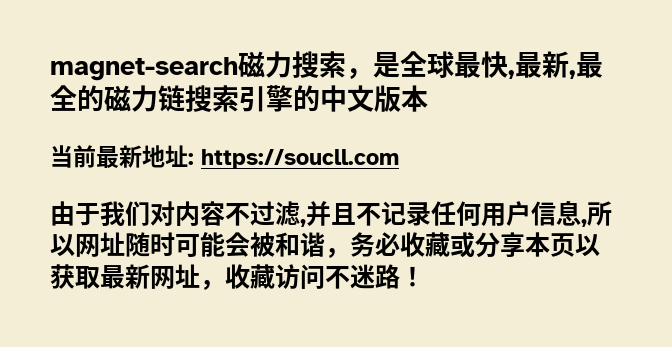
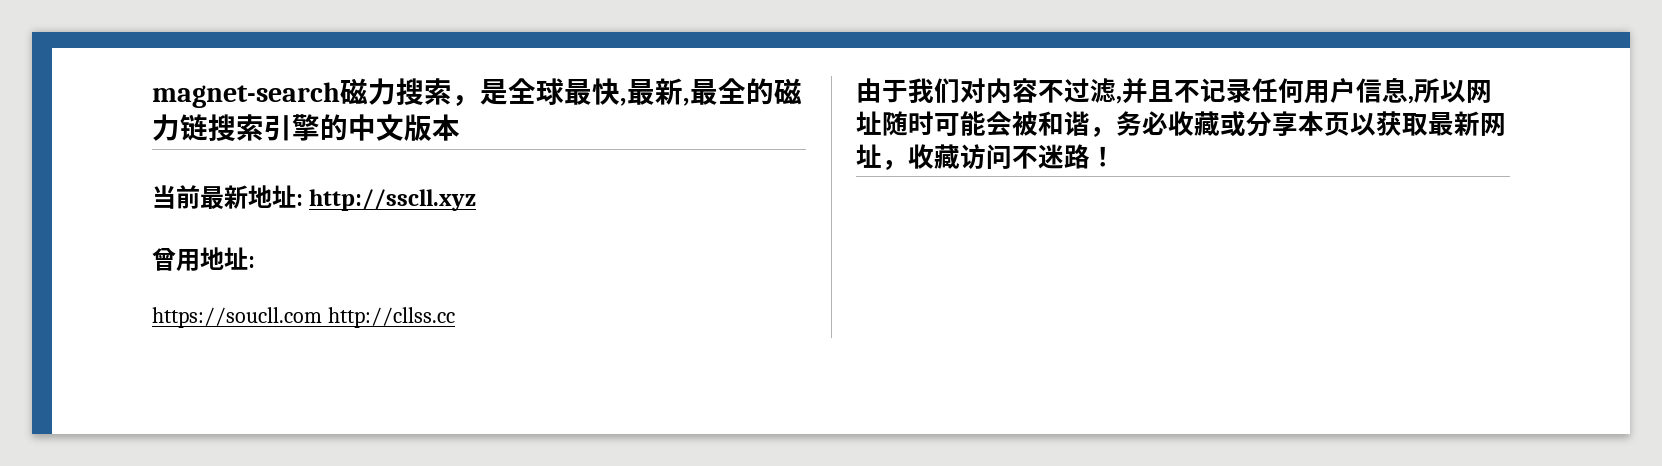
- 当前最新地址: https://soucll.com
+ 当前最新地址: http://sscll.xyz
+ 曾用地址:
+ https://soucll.com http://cllss.cc

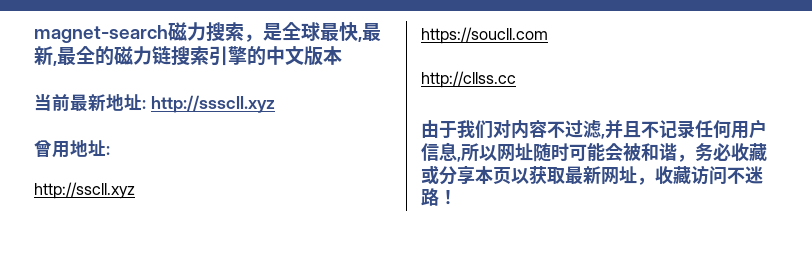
- 当前最新地址: http://sscll.xyz
+ 当前最新地址: http://ssscll.xyz
+ http://sscll.xyz
- https://soucll.com http://cllss.cc
+ https://soucll.com
+ http://cllss.cc

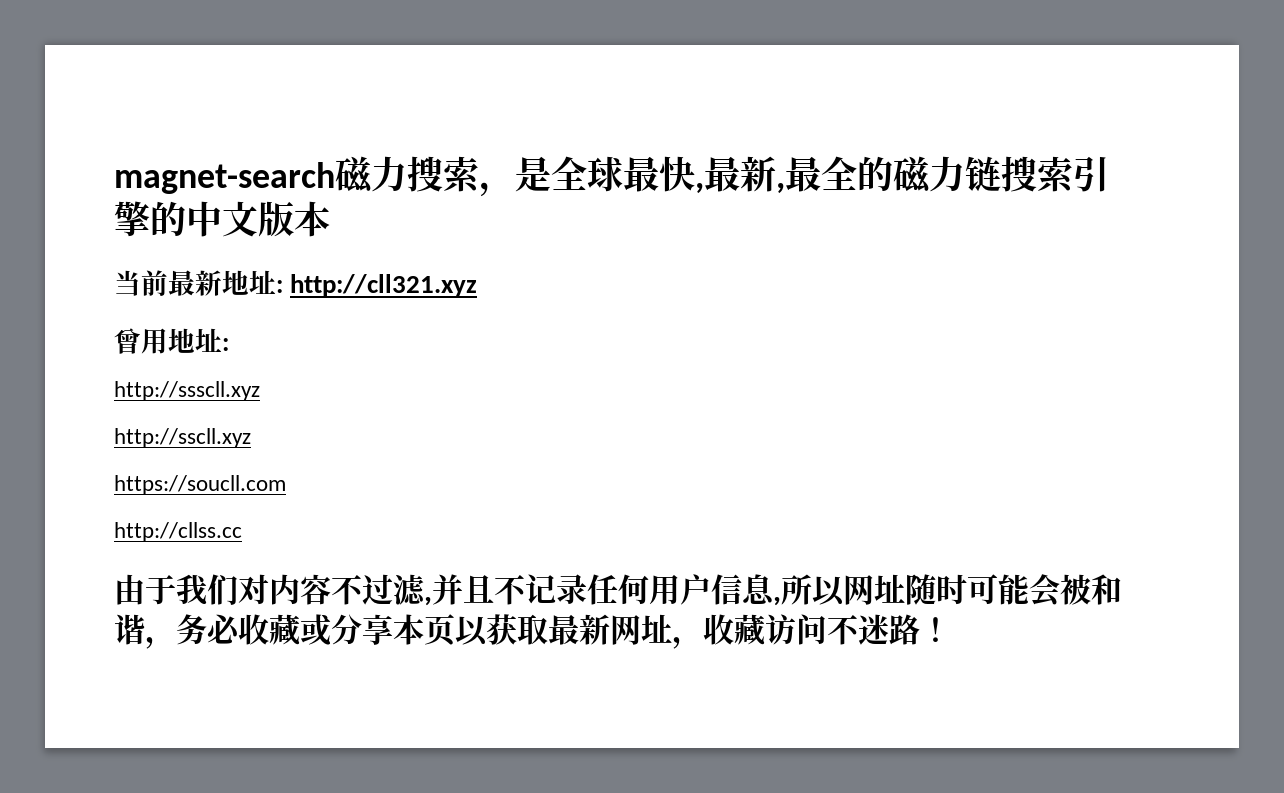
- 当前最新地址: http://ssscll.xyz
+ 当前最新地址: http://cll321.xyz
+ http://ssscll.xyz

